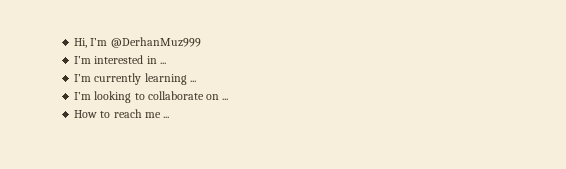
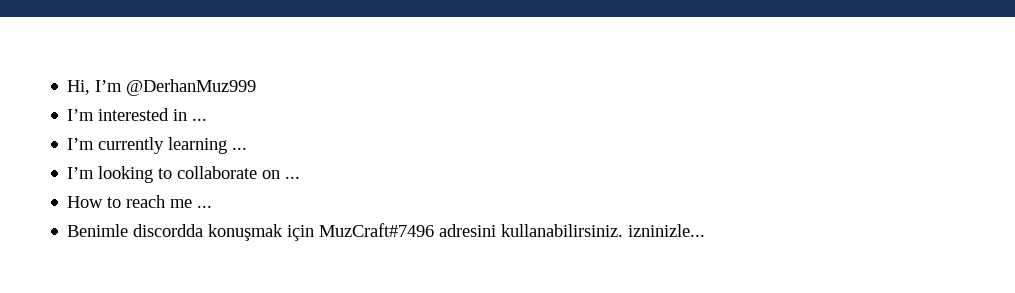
+ Benimle discordda konuşmak için MuzCraft#7496 adresini kullanabilirsiniz. izninizle...

